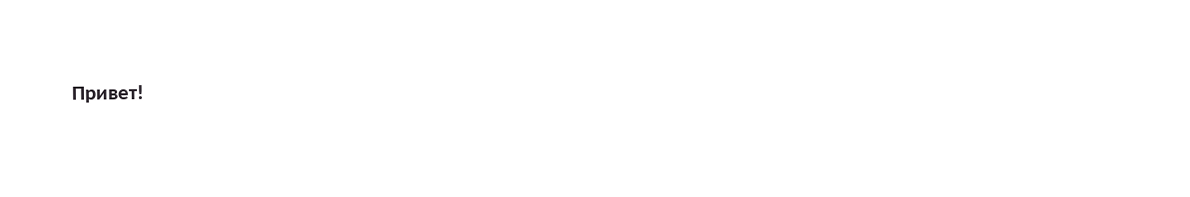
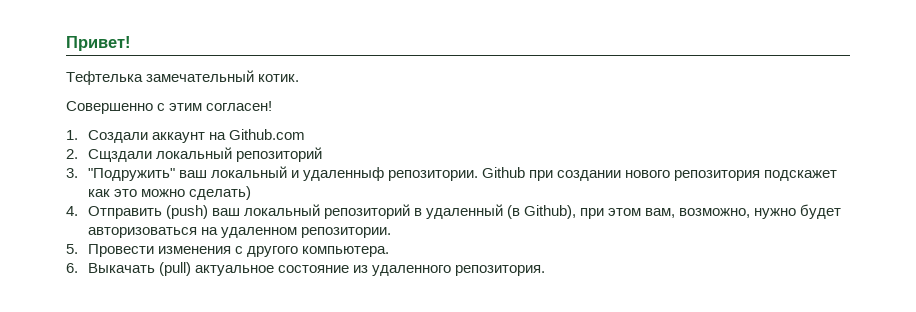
+ Тефтелька замечательный котик.
+ Совершенно с этим согласен!
+ 1. Создали аккаунт на Github.com
+ 2. Сщздали локальный репозиторий
+ 3. "Подружить" ваш локальный и удаленныф репозитории. Github при создании нового репозитория подскажет как это можно сделать)
+ 4. Отправить (push) ваш локальный репозиторий в удаленный (в Github), при этом вам, возможно, нужно будет авторизоваться на удаленном репозитории.
+ 5. Провести изменения с другого компьютера.
+ 6. Выкачать (pull) актуальное состояние из удаленного репозитория.

